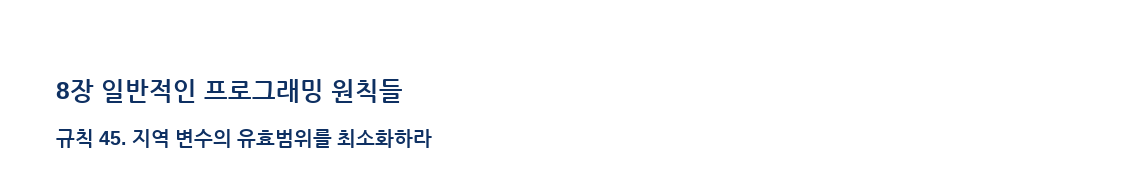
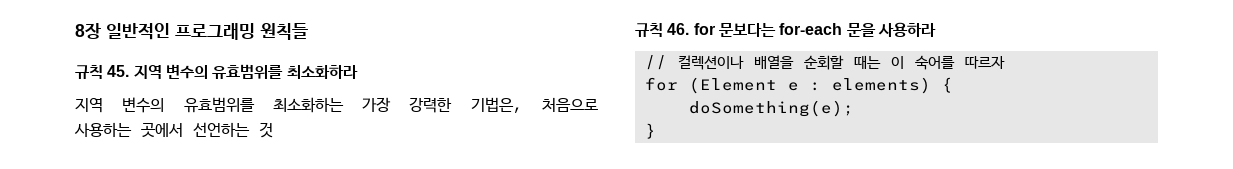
+ 지역 변수의 유효범위를 최소화하는 가장 강력한 기법은, 처음으로 사용하는 곳에서 선언하는 것
+ 규칙 46. for 문보다는 for-each 문을 사용하라
+ // 컬렉션이나 배열을 순회할 때는 이 숙어를 따르자
+ for (Element e : elements) {
+ doSomething(e);
+ }

